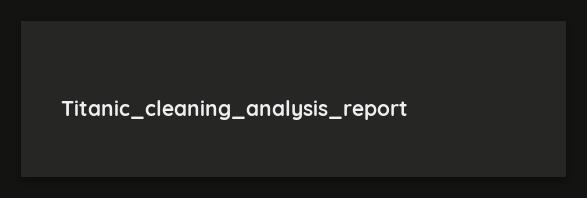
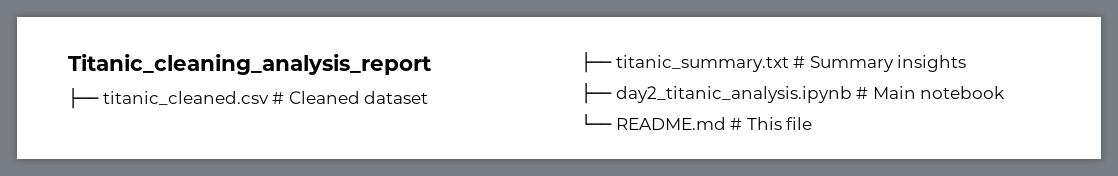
+ ├── titanic_cleaned.csv # Cleaned dataset
+ ├── titanic_summary.txt # Summary insights
+ ├── day2_titanic_analysis.ipynb # Main notebook
+ └── README.md # This file

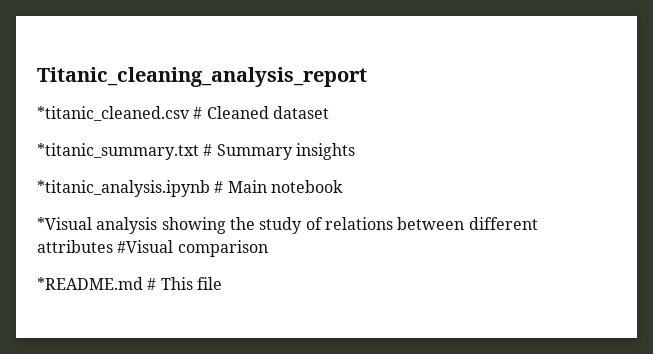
- ├── titanic_cleaned.csv # Cleaned dataset
+ *titanic_cleaned.csv # Cleaned dataset
- ├── titanic_summary.txt # Summary insights
+ *titanic_summary.txt # Summary insights
- ├── day2_titanic_analysis.ipynb # Main notebook
+ *titanic_analysis.ipynb # Main notebook
- └── README.md # This file
+ *Visual analysis showing the study of relations between different attributes #Visual comparison
+ *README.md # This file

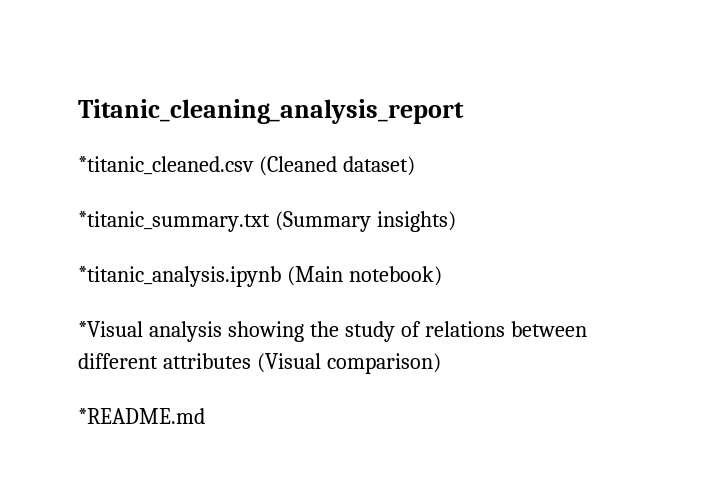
- *titanic_cleaned.csv # Cleaned dataset
- *titanic_summary.txt # Summary insights
- *titanic_analysis.ipynb # Main notebook
+ *titanic_cleaned.csv (Cleaned dataset)
+ *titanic_summary.txt (Summary insights)
+ *titanic_analysis.ipynb (Main notebook)
- *Visual analysis showing the study of relations between different attributes #Visual comparison
+ *Visual analysis showing the study of relations between different attributes (Visual comparison)
- *README.md # This file
+ *README.md

